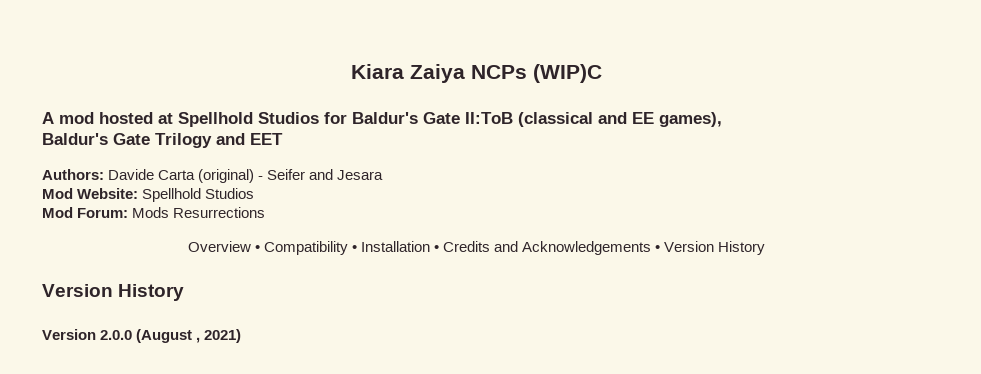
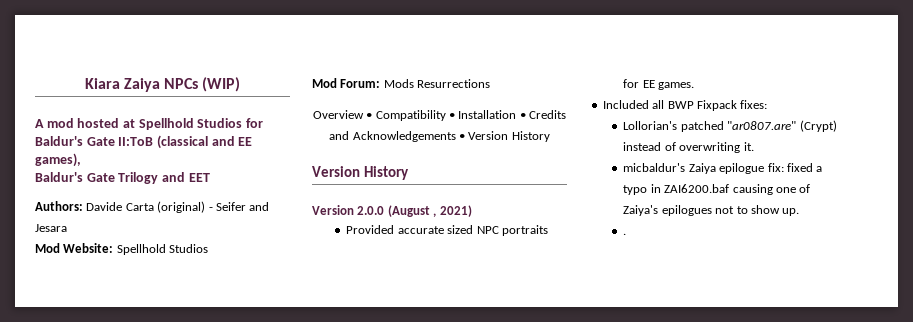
- Kiara Zaiya NCPs (WIP)C
+ Kiara Zaiya NPCs (WIP)
+ Provided accurate sized NPC portraits for EE games.
+ Included all BWP Fixpack fixes:
+ Lollorian's patched "ar0807.are" (Crypt) instead of overwriting it.
+ micbaldur's Zaiya epilogue fix: fixed a typo in ZAI6200.baf causing one of Zaiya's epilogues not to show up.
+ .

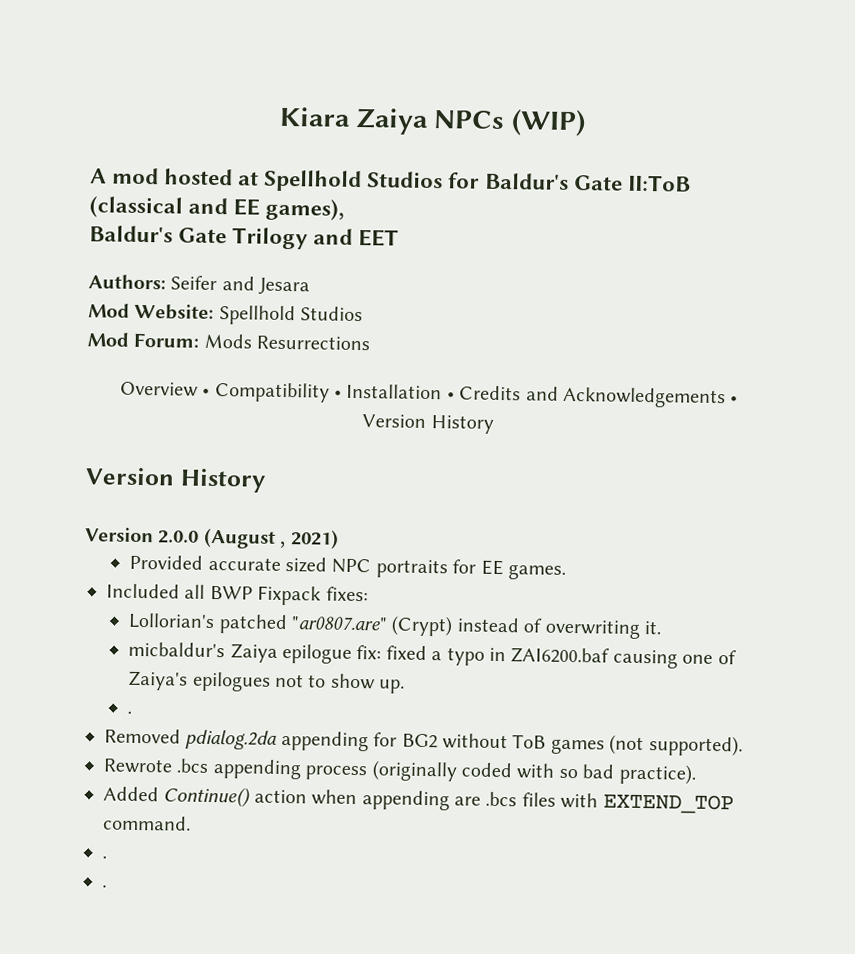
- Authors: Davide Carta (original) - Seifer and Jesara
+ Authors: Seifer and Jesara
+ Removed pdialog.2da appending for BG2 without ToB games (not supported).
+ Rewrote .bcs appending process (originally coded with so bad practice).
+ Added Continue() action when appending are .bcs files with EXTEND_TOP command.
+ .
+ .

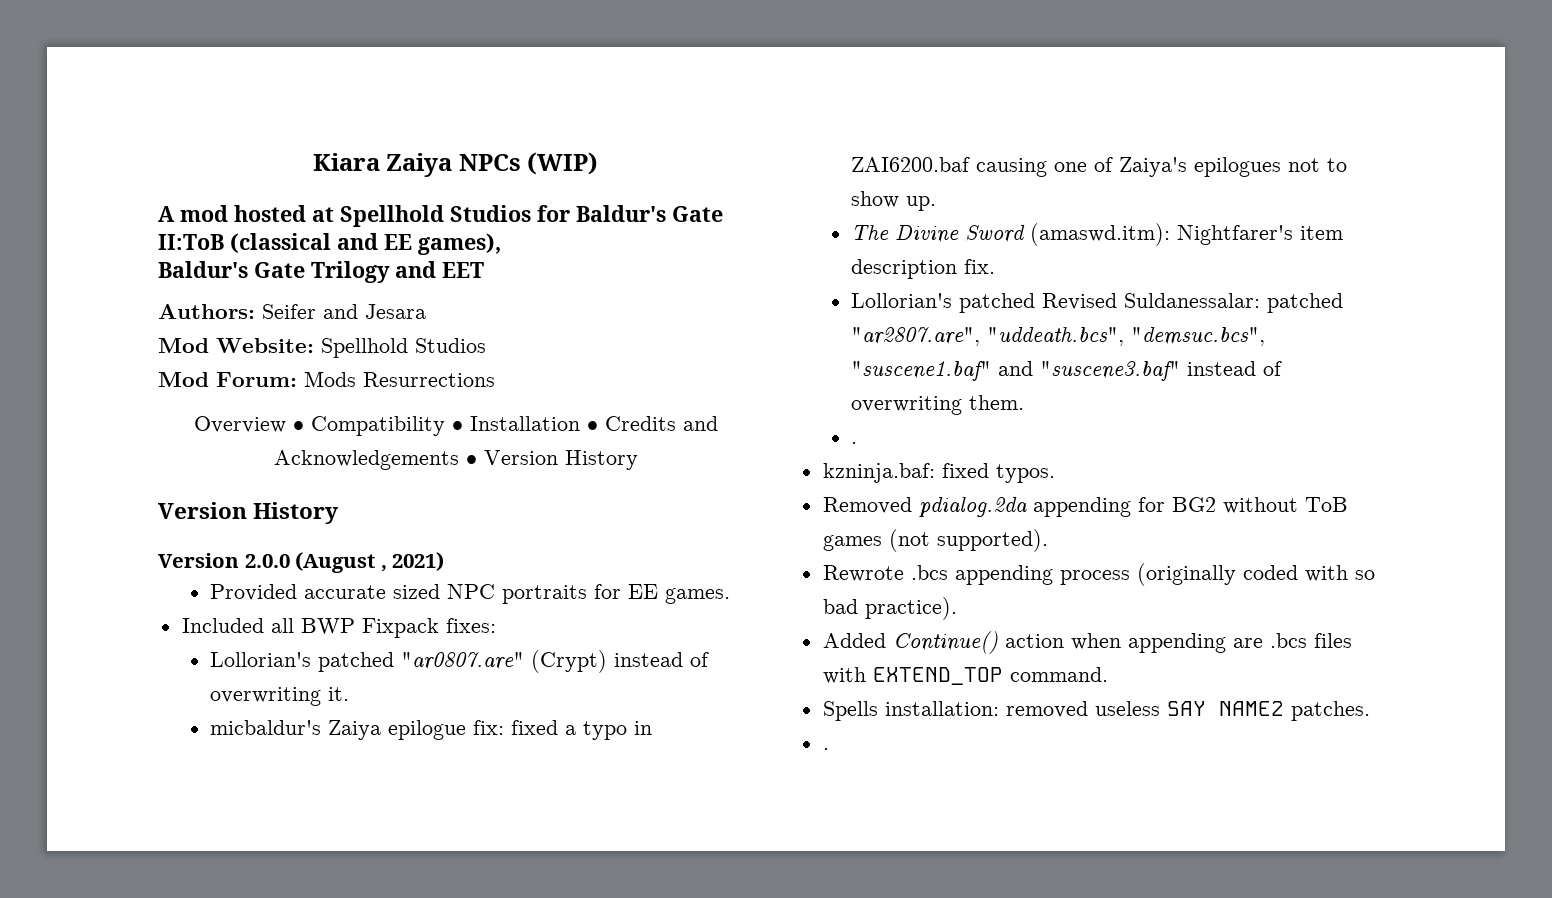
  micbaldur's Zaiya epilogue fix: fixed a typo in ZAI6200.baf causing one of Zaiya's epilogues not to show up.
+ The Divine Sword (amaswd.itm): Nightfarer's item description fix.
+ Lollorian's patched Revised Suldanessalar: patched "ar2807.are", "uddeath.bcs", "demsuc.bcs", "suscene1.baf" and "suscene3.baf" instead of overwriting them.
  .
+ kzninja.baf: fixed typos.
  Added Continue() action when appending are .bcs files with EXTEND_TOP command.
- .
+ Spells installation: removed useless SAY NAME2 patches.

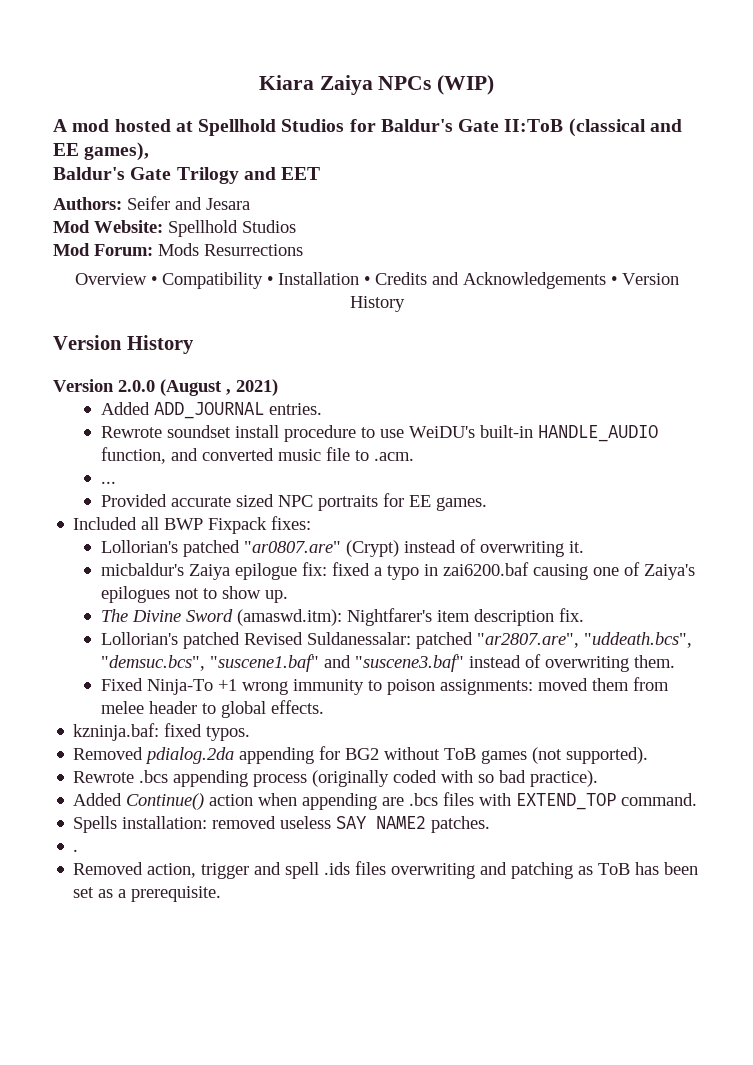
+ Added ADD_JOURNAL entries.
+ Rewrote soundset install procedure to use WeiDU's built-in HANDLE_AUDIO function, and converted music file to .acm.
+ ...
- micbaldur's Zaiya epilogue fix: fixed a typo in ZAI6200.baf causing one of Zaiya's epilogues not to show up.
+ micbaldur's Zaiya epilogue fix: fixed a typo in zai6200.baf causing one of Zaiya's epilogues not to show up.
  Lollorian's patched Revised Suldanessalar: patched "ar2807.are", "uddeath.bcs", "demsuc.bcs", "suscene1.baf" and "suscene3.baf" instead of overwriting them.
- .
+ Fixed Ninja-To +1 wrong immunity to poison assignments: moved them from melee header to global effects.
+ Removed action, trigger and spell .ids files overwriting and patching as ToB has been set as a prerequisite.

